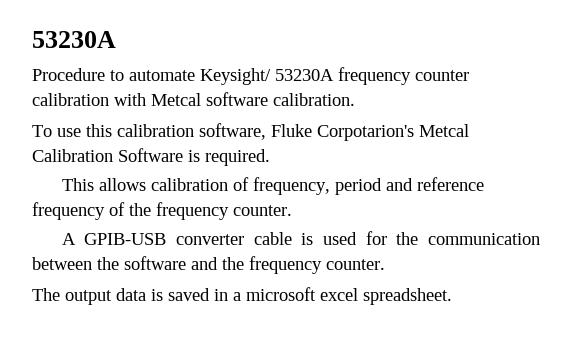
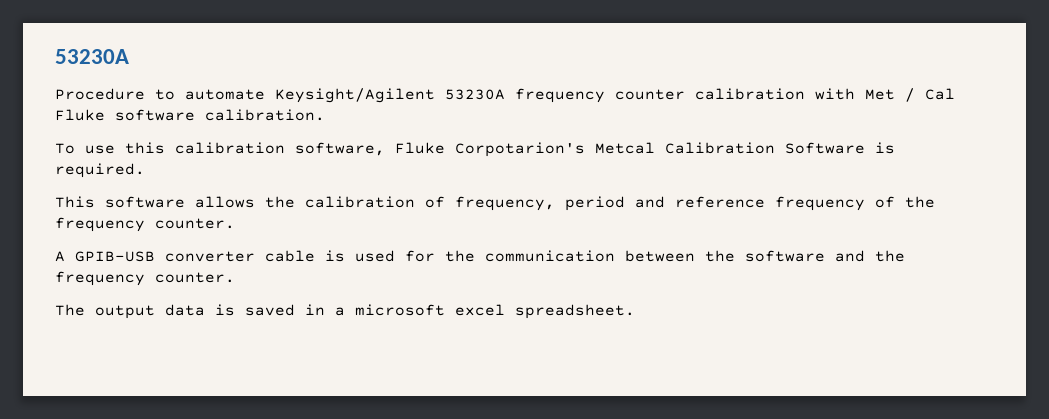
- Procedure to automate Keysight/ 53230A frequency counter calibration with Metcal software calibration.
+ Procedure to automate Keysight/Agilent 53230A frequency counter calibration with Met / Cal Fluke software calibration.
- This allows calibration of frequency, period and reference frequency of the frequency counter.
+ This software allows the calibration of frequency, period and reference frequency of the frequency counter.

